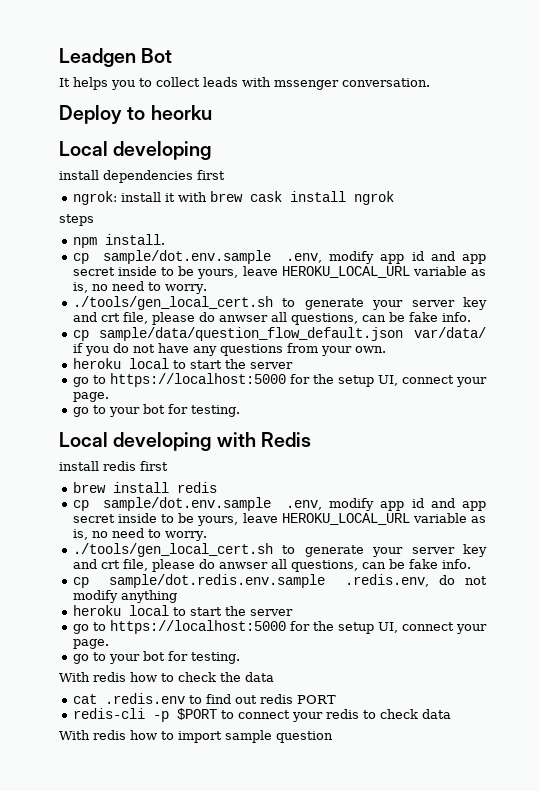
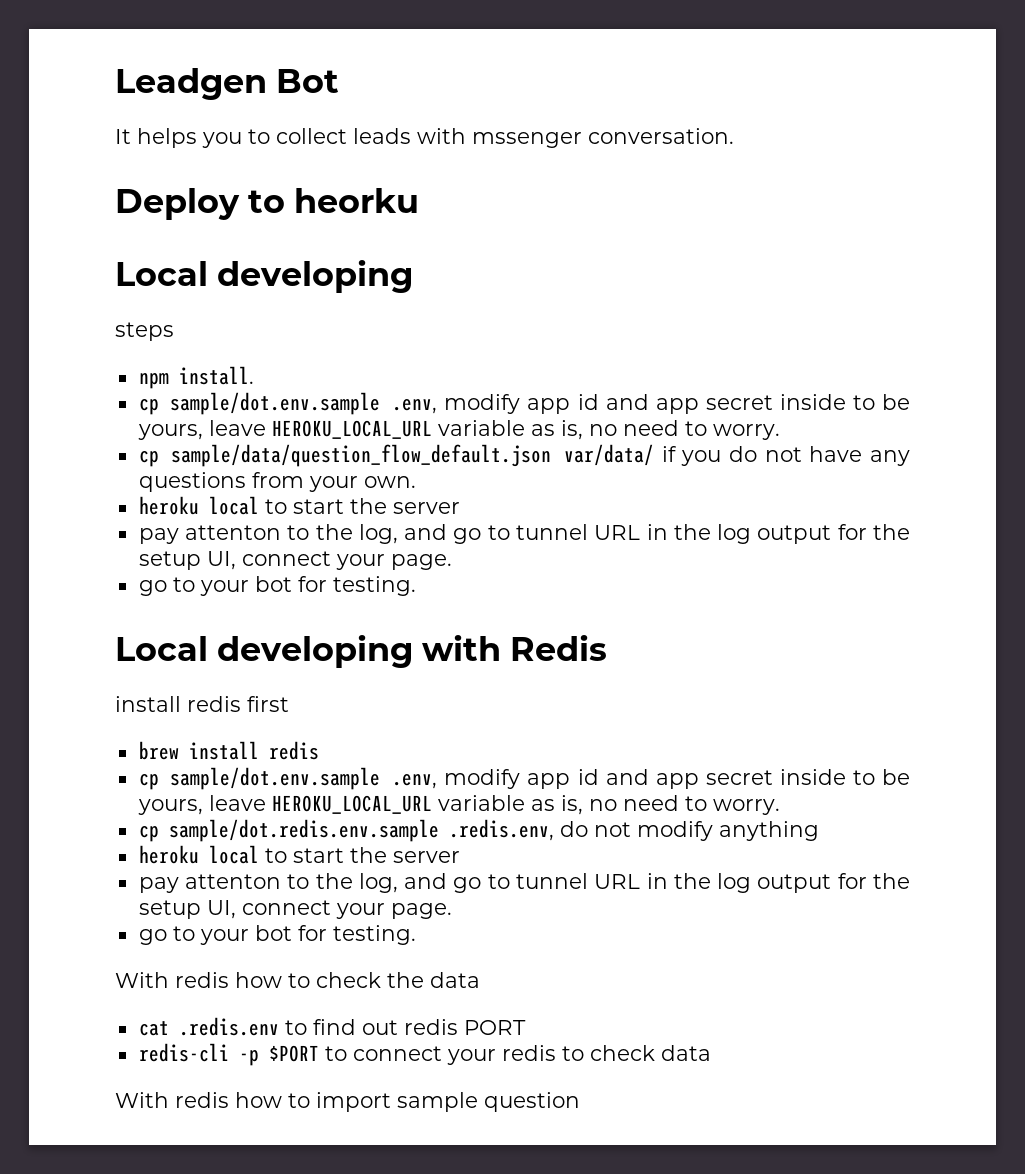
- install dependencies first
- ngrok: install it with brew cask install ngrok
  npm install.
  cp sample/dot.env.sample .env, modify app id and app secret inside to be yours, leave HEROKU_LOCAL_URL variable as is, no need to worry.
- ./tools/gen_local_cert.sh to generate your server key and crt file, please do anwser all questions, can be fake info.
  cp sample/data/question_flow_default.json var/data/ if you do not have any questions from your own.
  heroku local to start the server
- go to https://localhost:5000 for the setup UI, connect your page.
+ pay attenton to the log, and go to tunnel URL in the log output for the setup UI, connect your page.
  brew install redis
  cp sample/dot.env.sample .env, modify app id and app secret inside to be yours, leave HEROKU_LOCAL_URL variable as is, no need to worry.
- ./tools/gen_local_cert.sh to generate your server key and crt file, please do anwser all questions, can be fake info.
  cp sample/dot.redis.env.sample .redis.env, do not modify anything
  heroku local to start the server
- go to https://localhost:5000 for the setup UI, connect your page.
+ pay attenton to the log, and go to tunnel URL in the log output for the setup UI, connect your page.

